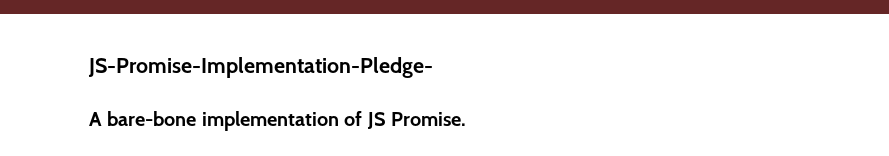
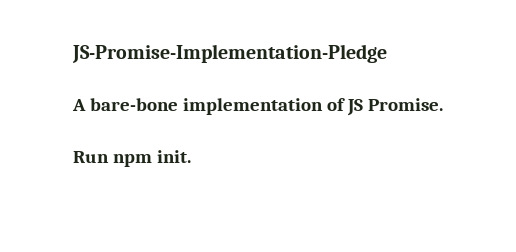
- JS-Promise-Implementation-Pledge-
+ JS-Promise-Implementation-Pledge
+ Run npm init.

